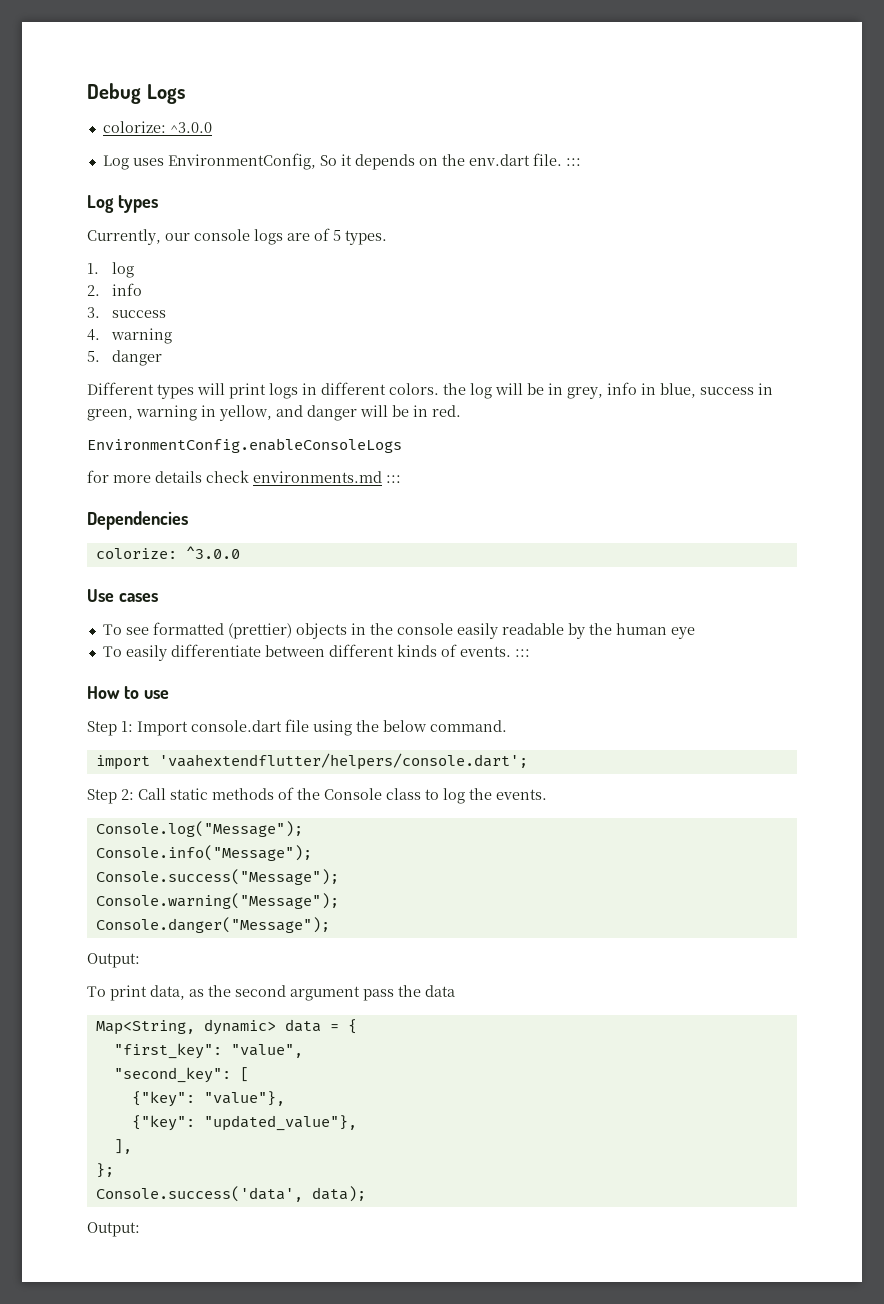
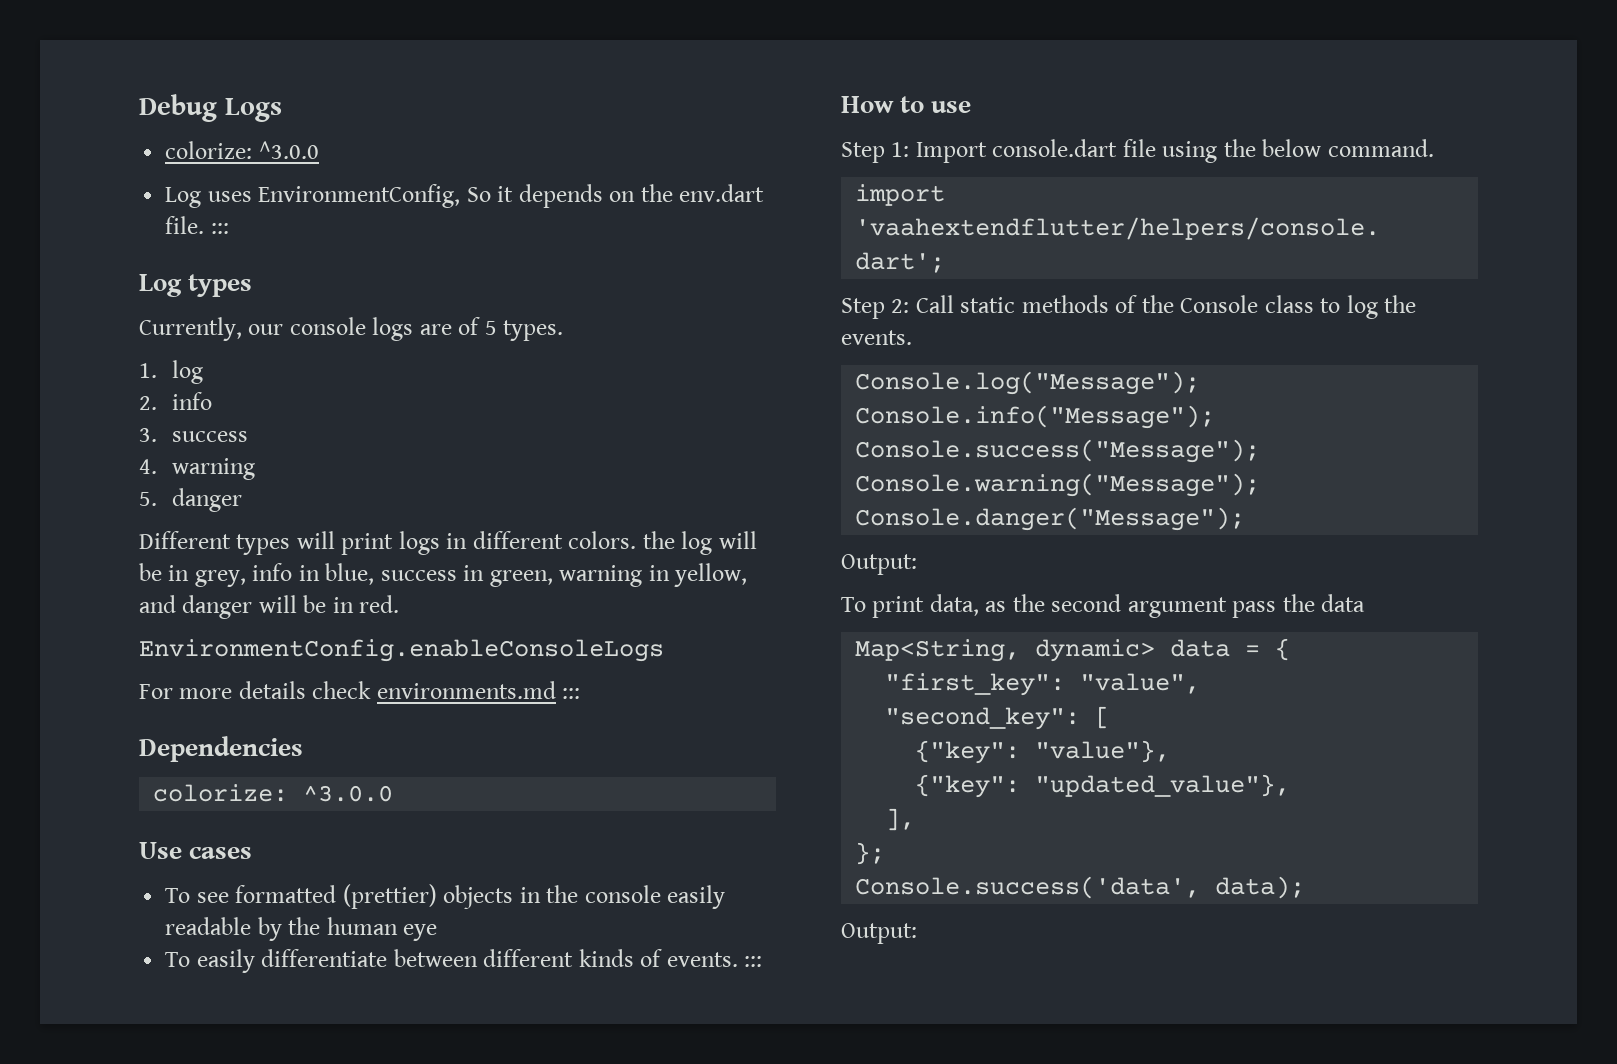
- for more details check environments.md :::
+ For more details check environments.md :::

